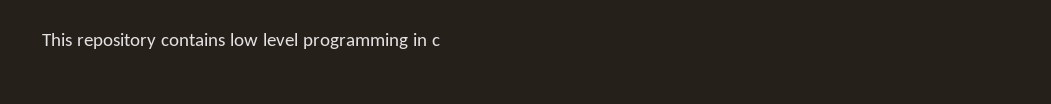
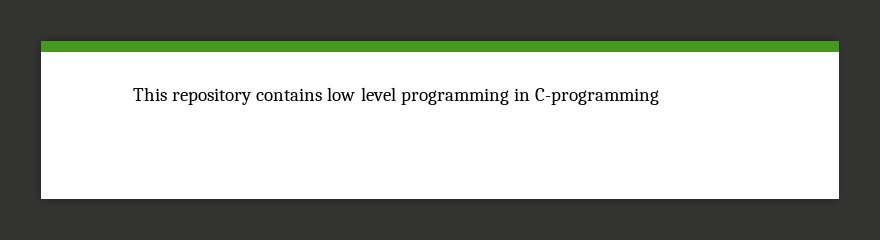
- This repository contains low level programming in c
+ This repository contains low level programming in C-programming

